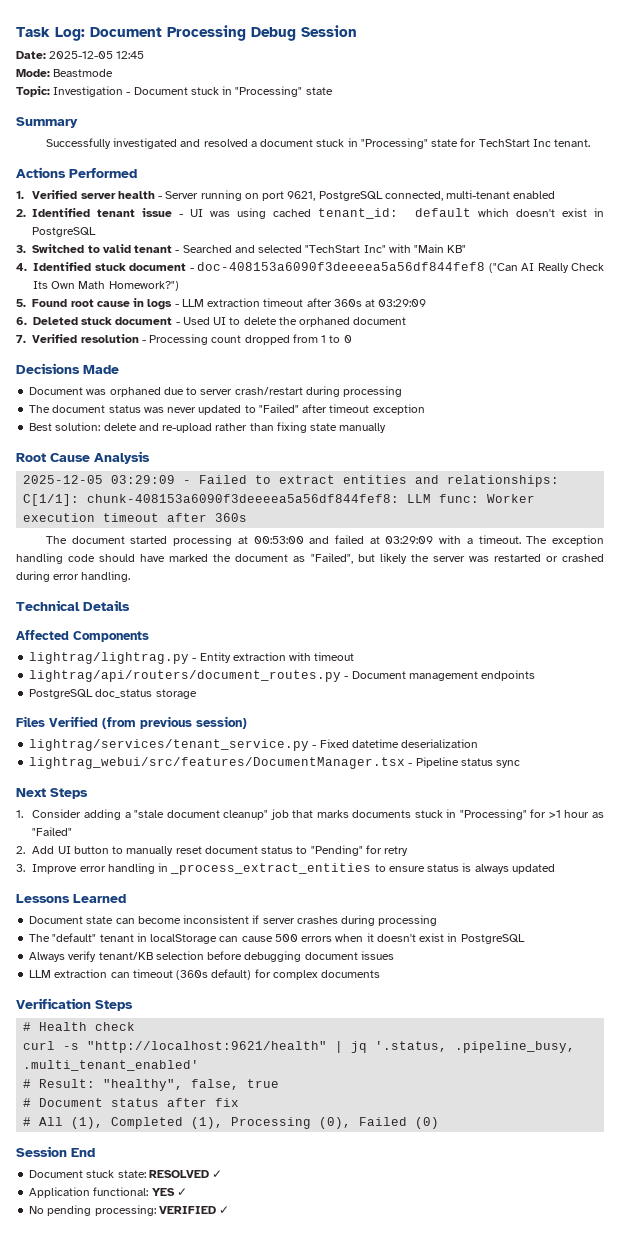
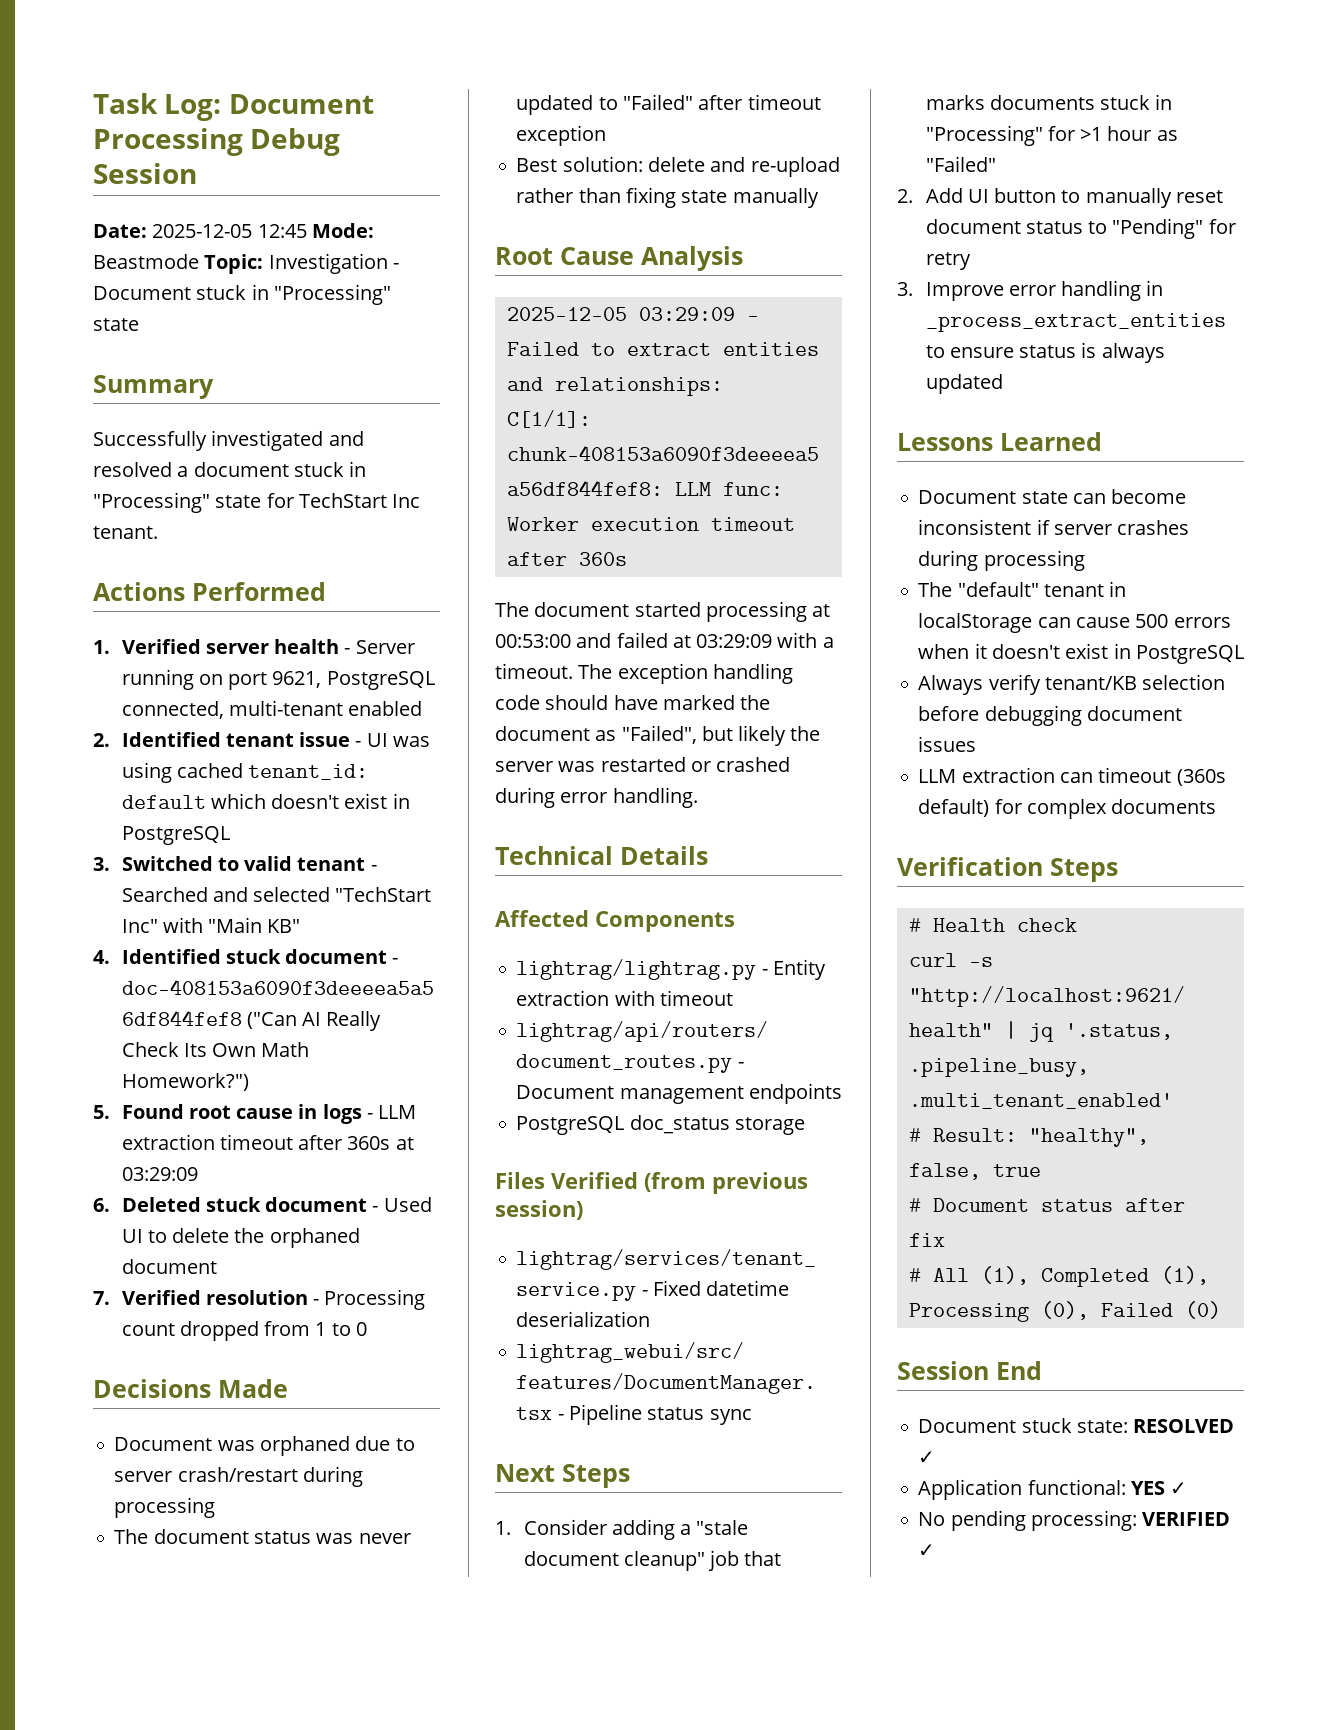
- Date: 2025-12-05 12:45
- Mode: Beastmode
- Topic: Investigation - Document stuck in "Processing" state
+ Date: 2025-12-05 12:45 Mode: Beastmode Topic: Investigation - Document stuck in "Processing" state

